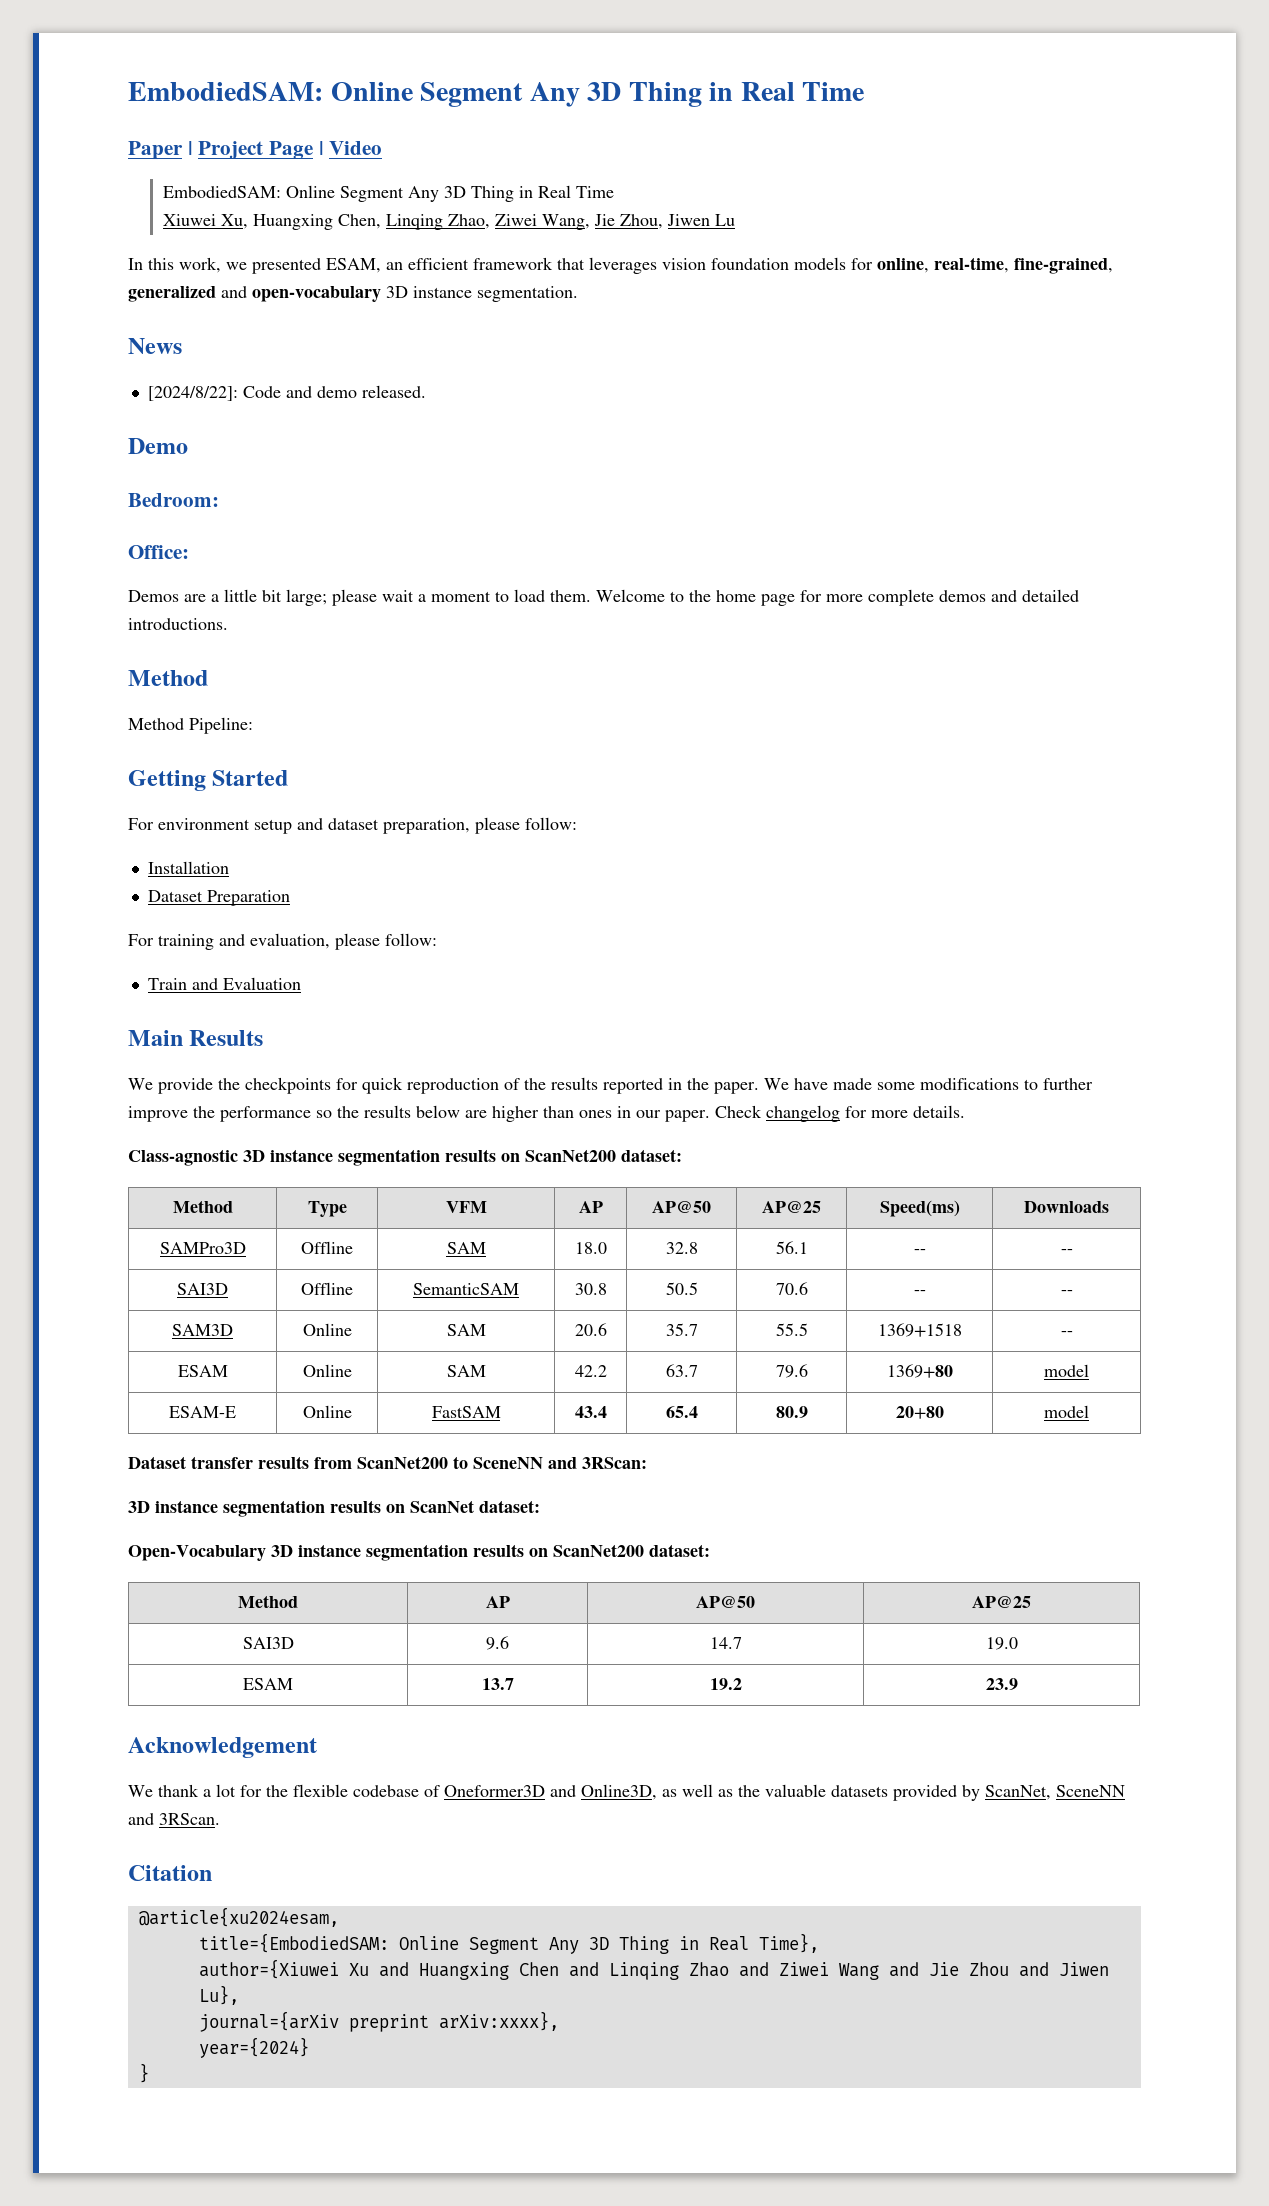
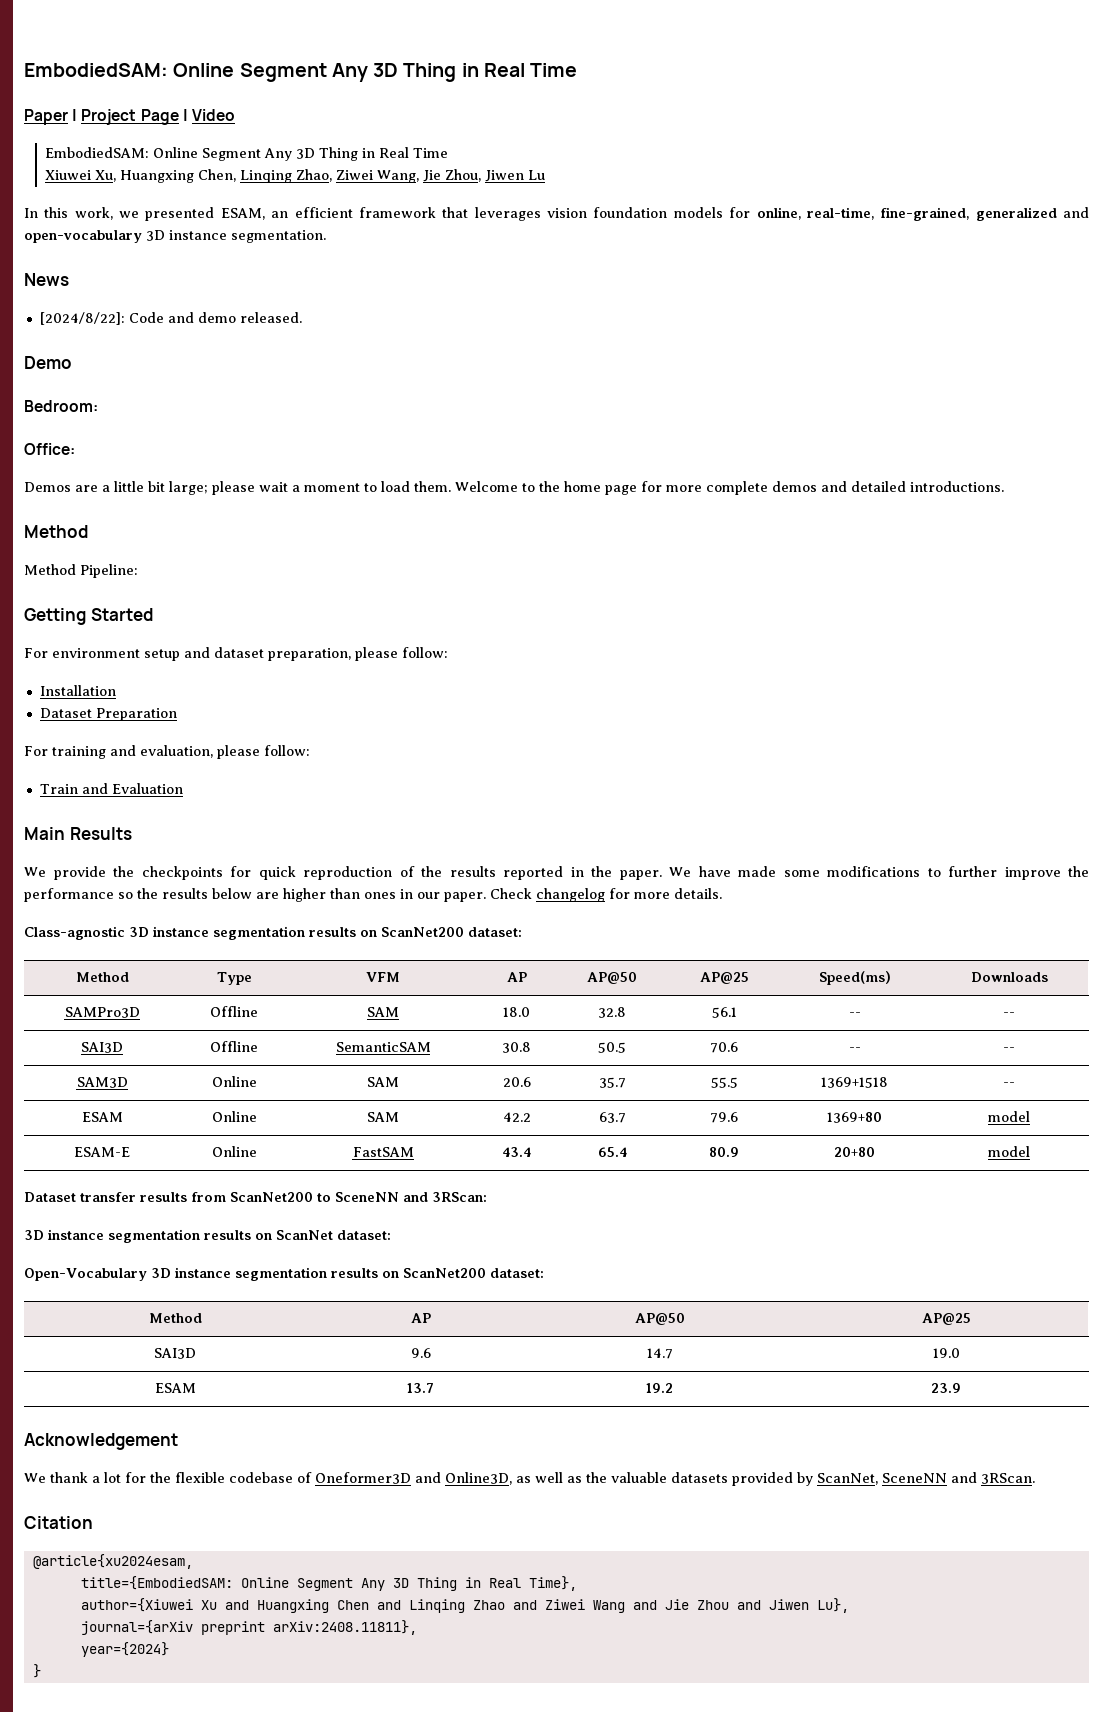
- journal={arXiv preprint arXiv:xxxx},
+ journal={arXiv preprint arXiv:2408.11811},

